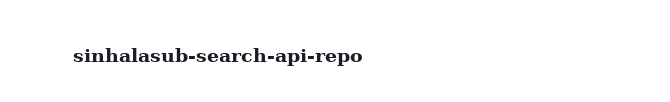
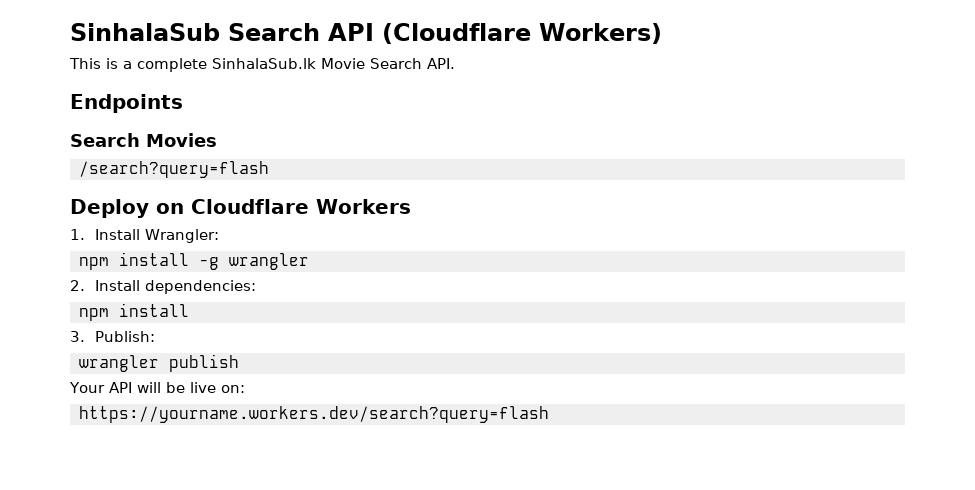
- sinhalasub-search-api-repo
+ SinhalaSub Search API (Cloudflare Workers)
+ This is a complete SinhalaSub.lk Movie Search API.
+ Endpoints
+ Search Movies
+ /search?query=flash
+ Deploy on Cloudflare Workers
+ 1. Install Wrangler:
+ npm install -g wrangler
+ 2. Install dependencies:
+ npm install
+ 3. Publish:
+ wrangler publish
+ Your API will be live on:
+ https://yourname.workers.dev/search?query=flash

